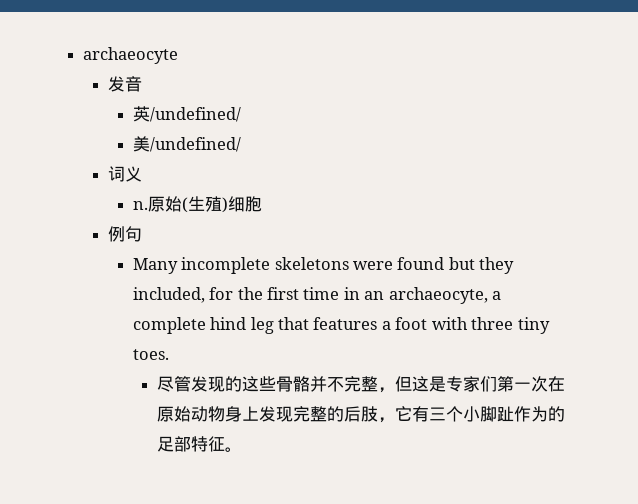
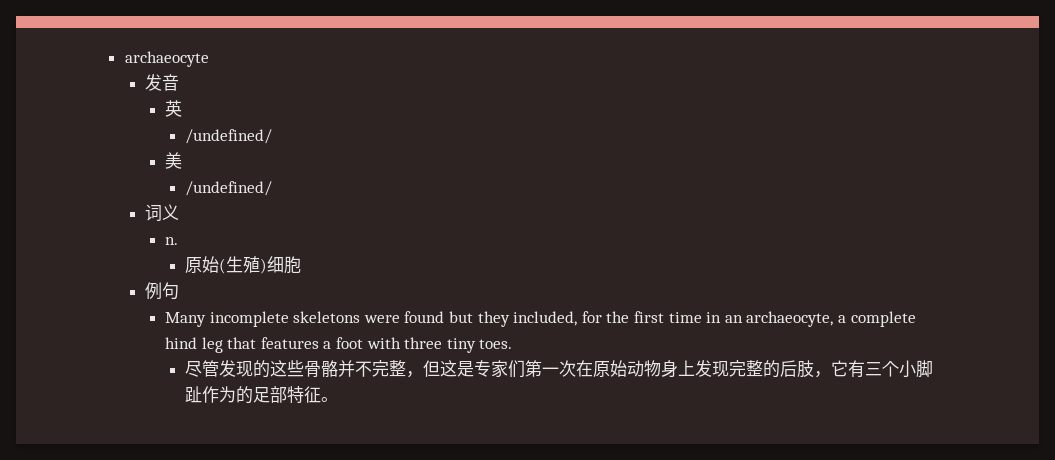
- 英/undefined/
+ 英
+ /undefined/
- 美/undefined/
+ 美
+ /undefined/
- n.原始(生殖)细胞
+ n.
+ 原始(生殖)细胞

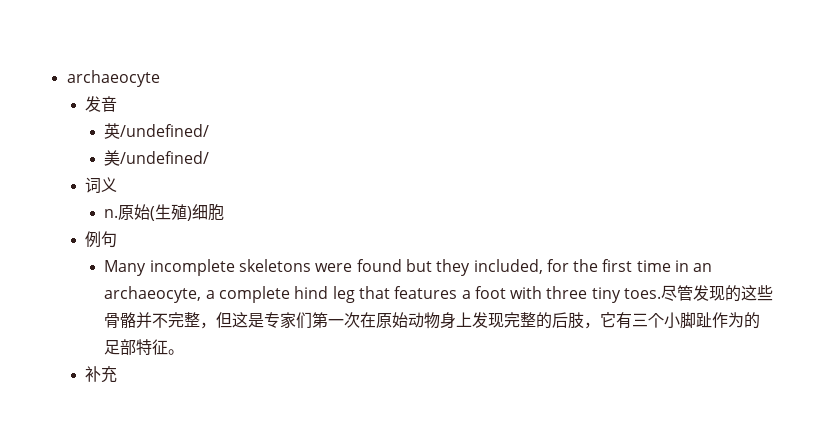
- 英
- /undefined/
+ 英/undefined/
- 美
- /undefined/
+ 美/undefined/
- n.
- 原始(生殖)细胞
+ n.原始(生殖)细胞
- Many incomplete skeletons were found but they included, for the first time in an archaeocyte, a complete hind leg that features a foot with three tiny toes.
- 尽管发现的这些骨骼并不完整，但这是专家们第一次在原始动物身上发现完整的后肢，它有三个小脚趾作为的足部特征。
+ Many incomplete skeletons were found but they included, for the first time in an archaeocyte, a complete hind leg that features a foot with three tiny toes.尽管发现的这些骨骼并不完整，但这是专家们第一次在原始动物身上发现完整的后肢，它有三个小脚趾作为的足部特征。
+ 补充

